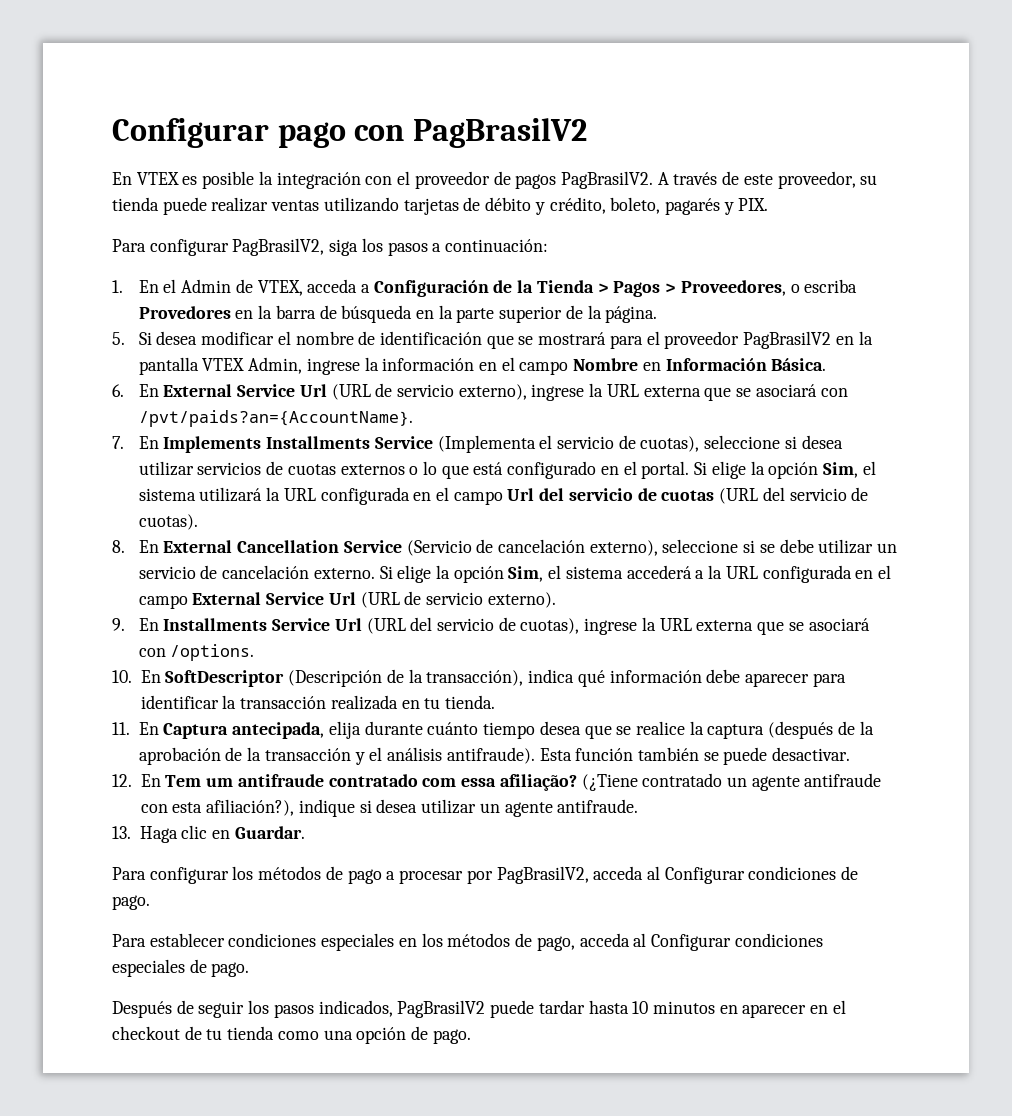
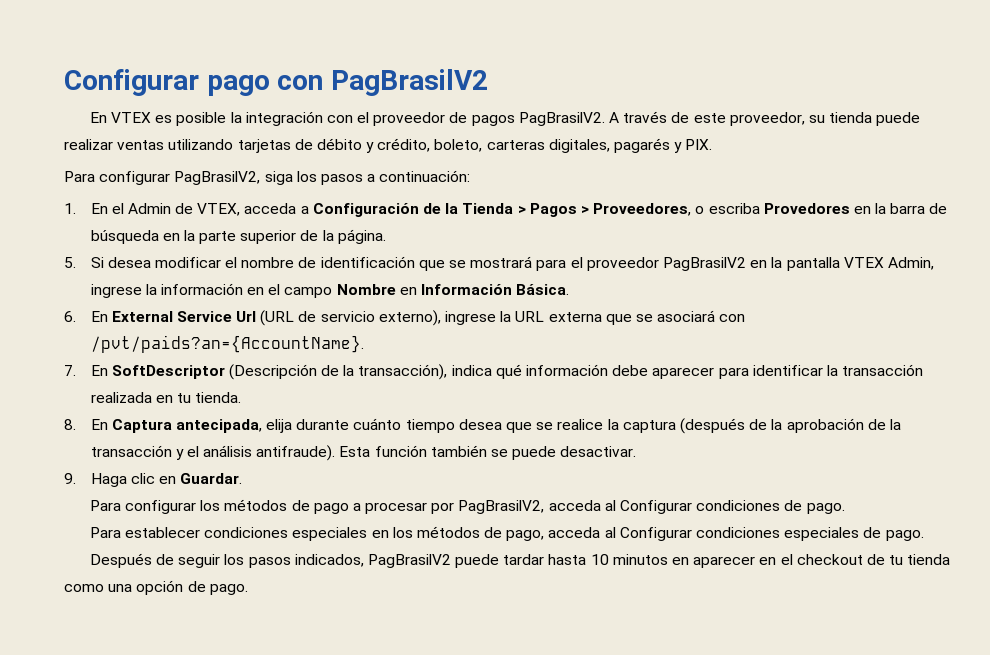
- A través de este proveedor, su tienda puede realizar ventas utilizando tarjetas de débito y crédito, boleto, pagarés y PIX.
+ A través de este proveedor, su tienda puede realizar ventas utilizando tarjetas de débito y crédito, boleto, carteras digitales, pagarés y PIX.
- 7. En Implements Installments Service (Implementa el servicio de cuotas), seleccione si desea utilizar servicios de cuotas externos o lo que está configurado en el portal. Si elige la opción Sim, el sistema utilizará la URL configurada en el campo Url del servicio de cuotas (URL del servicio de cuotas).
- 8. En External Cancellation Service (Servicio de cancelación externo), seleccione si se debe utilizar un servicio de cancelación externo. Si elige la opción Sim, el sistema accederá a la URL configurada en el campo External Service Url (URL de servicio externo).
- 9. En Installments Service Url (URL del servicio de cuotas), ingrese la URL externa que se asociará con /options.
- 10. En SoftDescriptor (Descripción de la transacción), indica qué información debe aparecer para identificar la transacción realizada en tu tienda.
+ 7. En SoftDescriptor (Descripción de la transacción), indica qué información debe aparecer para identificar la transacción realizada en tu tienda.
- 11. En Captura antecipada, elija durante cuánto tiempo desea que se realice la captura (después de la aprobación de la transacción y el análisis antifraude).
+ 8. En Captura antecipada, elija durante cuánto tiempo desea que se realice la captura (después de la aprobación de la transacción y el análisis antifraude).
- 12. En Tem um antifraude contratado com essa afiliação? (¿Tiene contratado un agente antifraude con esta afiliación?), indique si desea utilizar un agente antifraude.
- 13. Haga clic en Guardar.
+ 9. Haga clic en Guardar.

